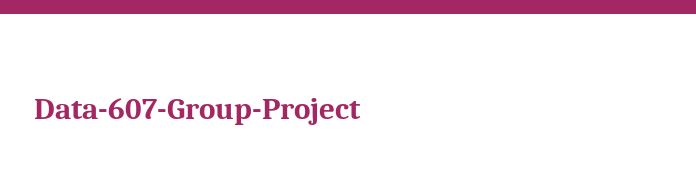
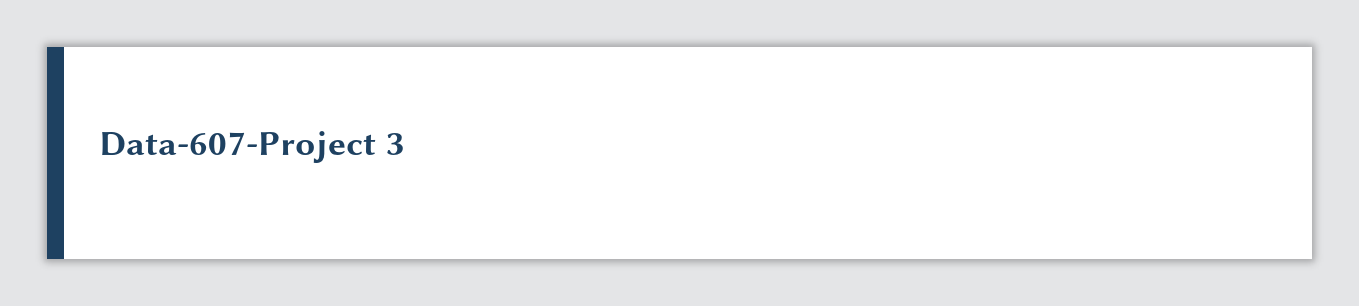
- Data-607-Group-Project
+ Data-607-Project 3

